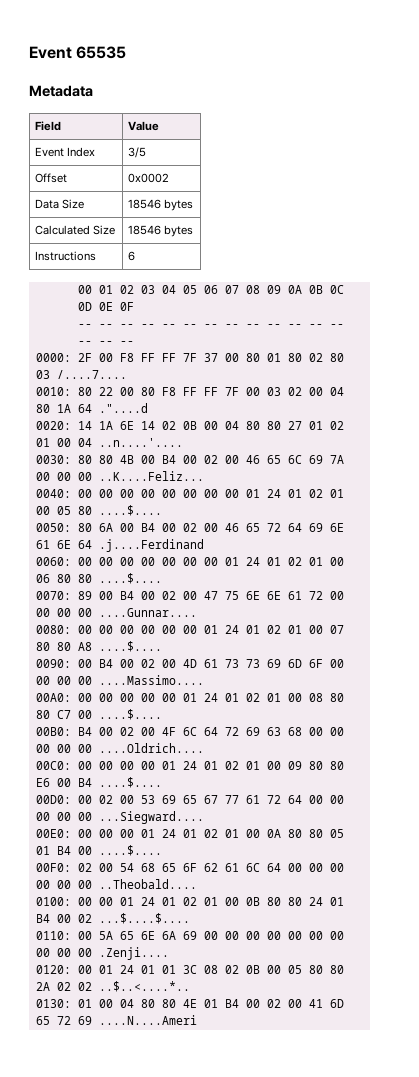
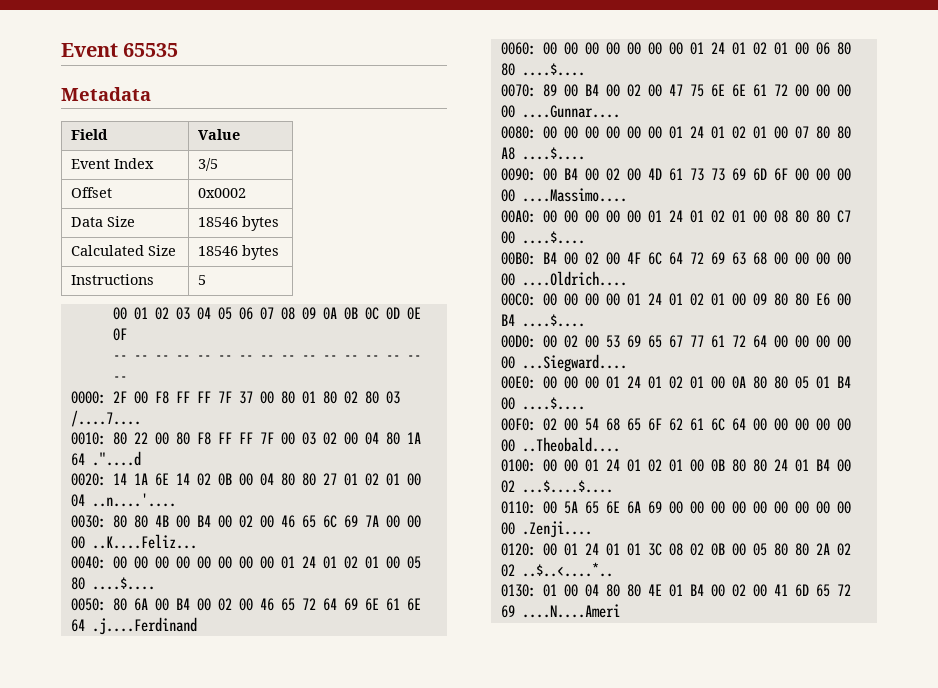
- Instructions | 6
+ Instructions | 5

